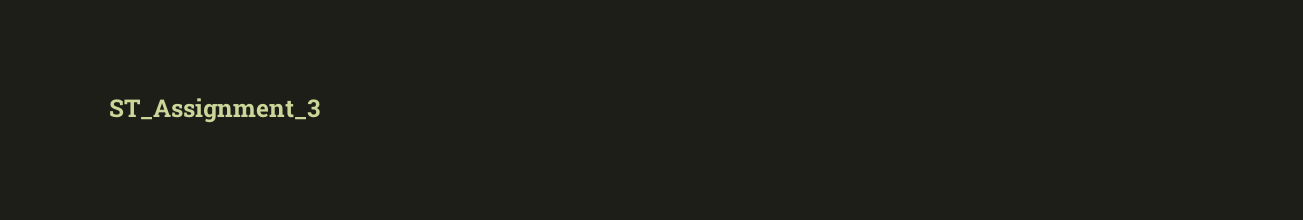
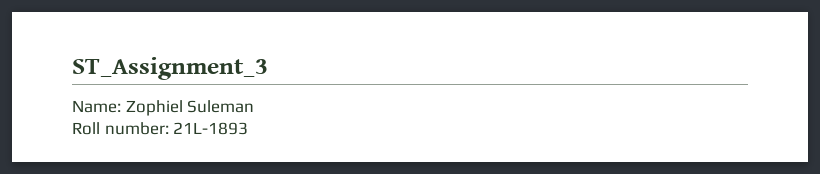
+ Name: Zophiel Suleman
+ Roll number: 21L-1893

